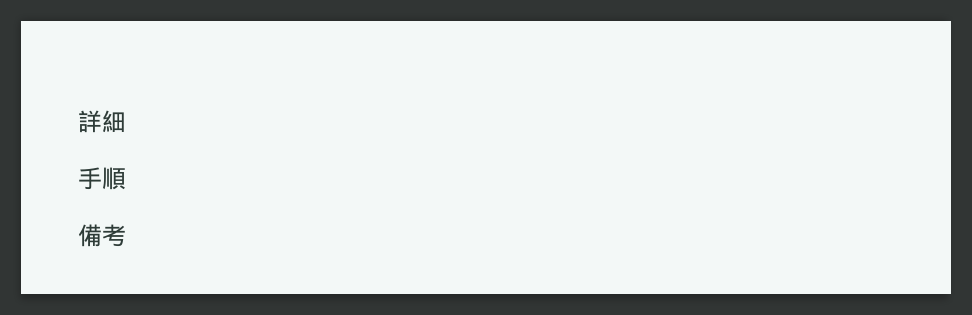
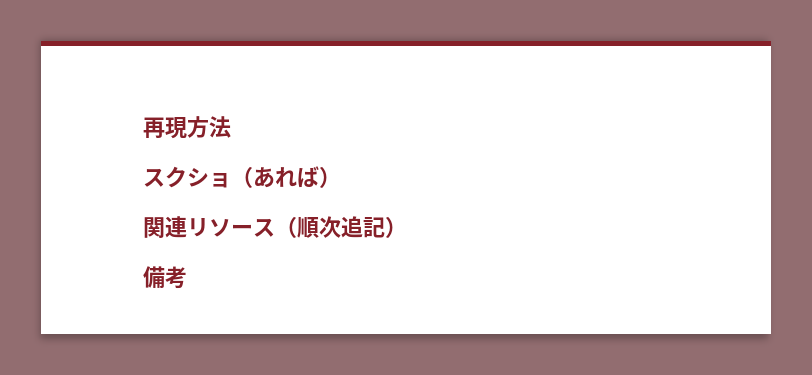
- 詳細
- 手順
+ 再現方法
+ スクショ（あれば）
+ 関連リソース（順次追記）

